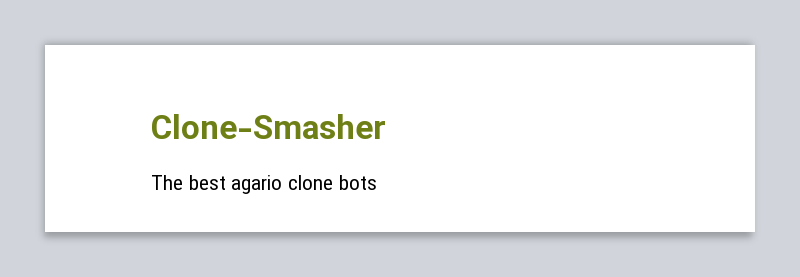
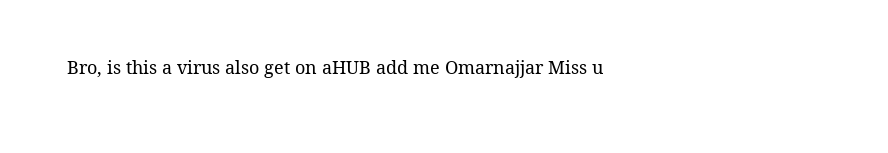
- Clone-Smasher
- The best agario clone bots
+ Bro, is this a virus also get on aHUB add me Omarnajjar Miss u

